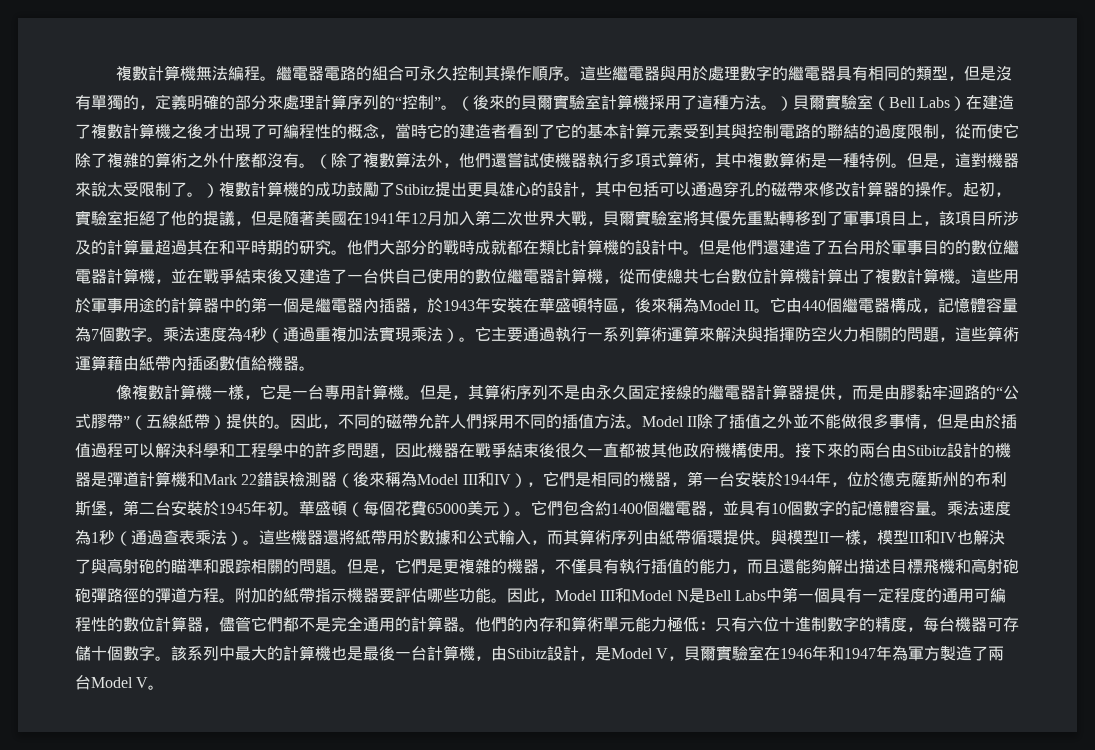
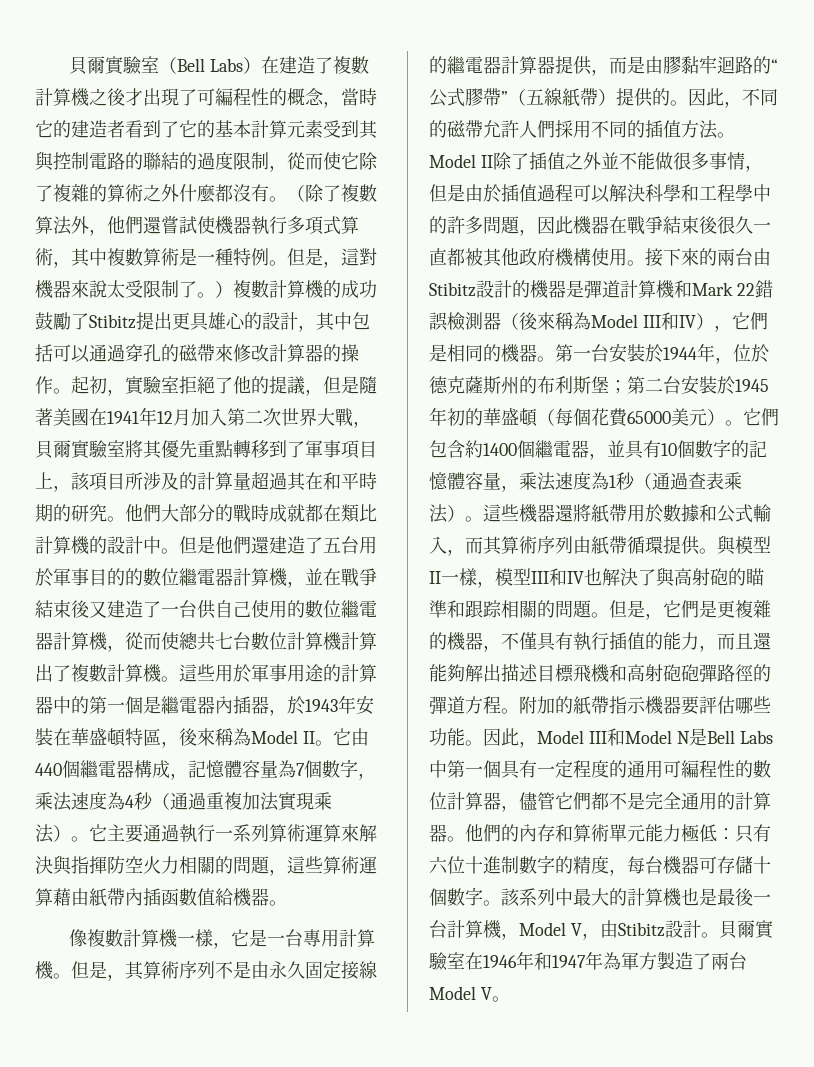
- 複數計算機無法編程。繼電器電路的組合可永久控制其操作順序。這些繼電器與用於處理數字的繼電器具有相同的類型，但是沒有單獨的，定義明確的部分來處理計算序列的“控制”。（後來的貝爾實驗室計算機採用了這種方法。）貝爾實驗室（Bell Labs）在建造了複數計算機之後才出現了可編程性的概念，當時它的建造者看到了它的基本計算元素受到其與控制電路的聯結的過度限制，從而使它除了複雜的算術之外什麼都沒有。
+ 貝爾實驗室（Bell Labs）在建造了複數計算機之後才出現了可編程性的概念，當時它的建造者看到了它的基本計算元素受到其與控制電路的聯結的過度限制，從而使它除了複雜的算術之外什麼都沒有。
- 它由440個繼電器構成，記憶體容量為7個數字。乘法速度為4秒（通過重複加法實現乘法）。
+ 它由440個繼電器構成，記憶體容量為7個數字，乘法速度為4秒（通過重複加法實現乘法）。
- 接下來的兩台由Stibitz設計的機器是彈道計算機和Mark 22錯誤檢測器（後來稱為Model III和IV），它們是相同的機器，第一台安裝於1944年，位於德克薩斯州的布利斯堡，第二台安裝於1945年初。華盛頓（每個花費65000美元）。
+ 接下來的兩台由Stibitz設計的機器是彈道計算機和Mark 22錯誤檢測器（後來稱為Model III和IV），它們是相同的機器。第一台安裝於1944年，位於德克薩斯州的布利斯堡；第二台安裝於1945年初的華盛頓（每個花費65000美元）。
- 它們包含約1400個繼電器，並具有10個數字的記憶體容量。乘法速度為1秒（通過查表乘法）。
+ 它們包含約1400個繼電器，並具有10個數字的記憶體容量，乘法速度為1秒（通過查表乘法）。
- 該系列中最大的計算機也是最後一台計算機，由Stibitz設計，是Model V，貝爾實驗室在1946年和1947年為軍方製造了兩台Model V。
+ 該系列中最大的計算機也是最後一台計算機，Model V，由Stibitz設計。貝爾實驗室在1946年和1947年為軍方製造了兩台Model V。

